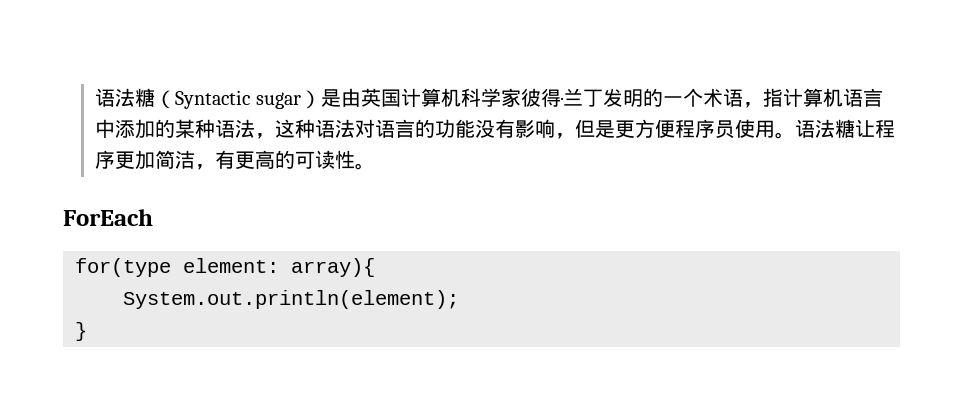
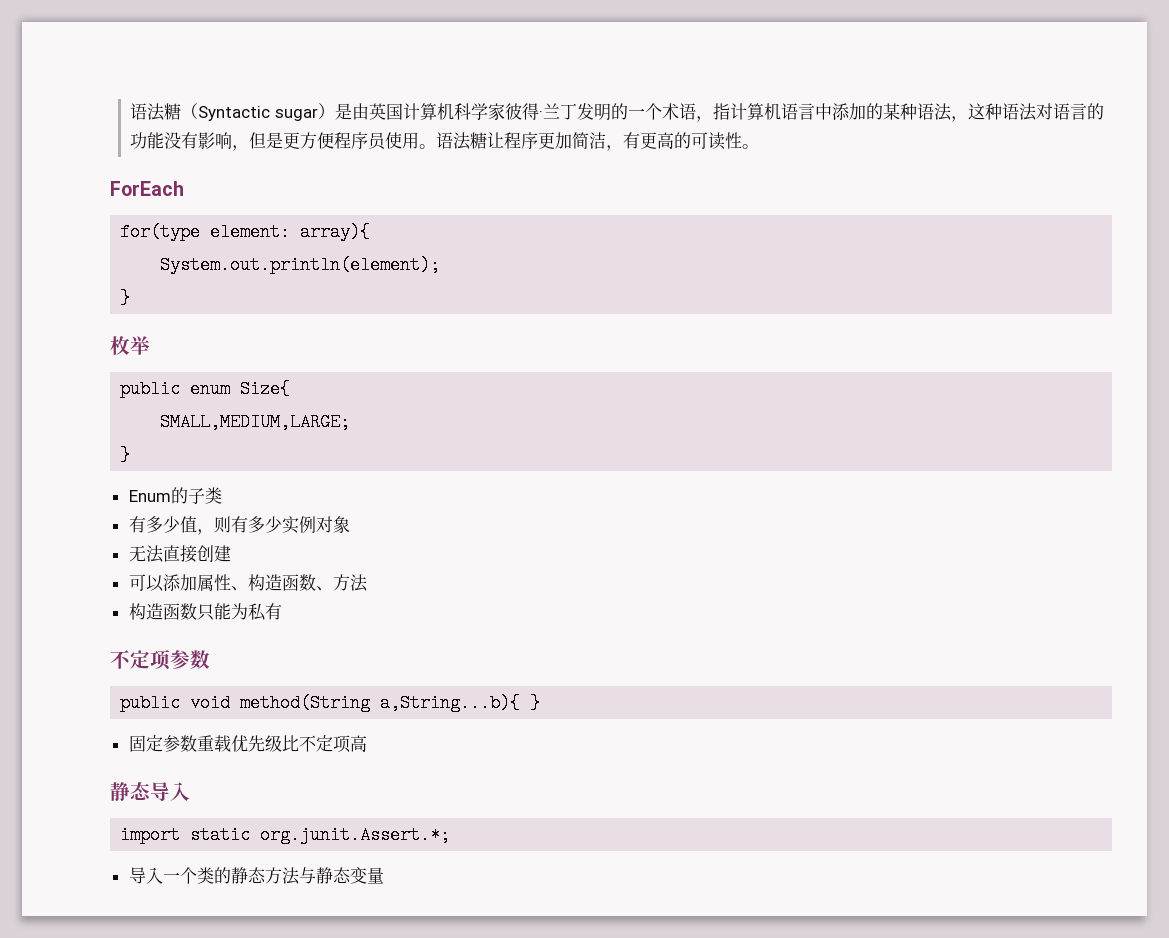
+ 枚举
+ public enum Size{
+ SMALL,MEDIUM,LARGE;
+ }
+ Enum的子类
+ 有多少值，则有多少实例对象
+ 无法直接创建
+ 可以添加属性、构造函数、方法
+ 构造函数只能为私有
+ 不定项参数
+ public void method(String a,String...b){ }
+ 固定参数重载优先级比不定项高
+ 静态导入
+ import static org.junit.Assert.*;
+ 导入一个类的静态方法与静态变量

